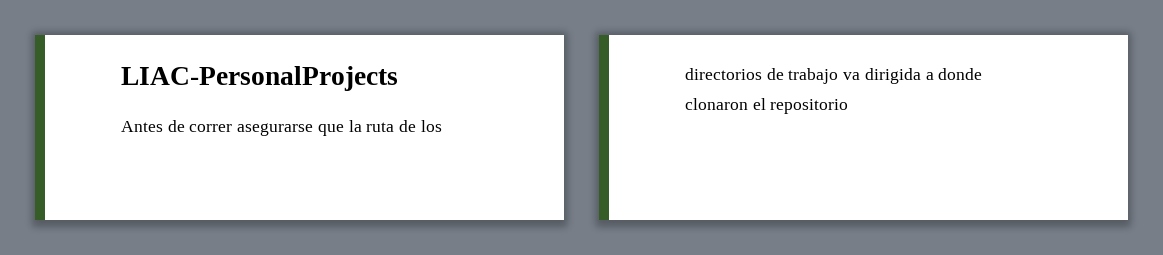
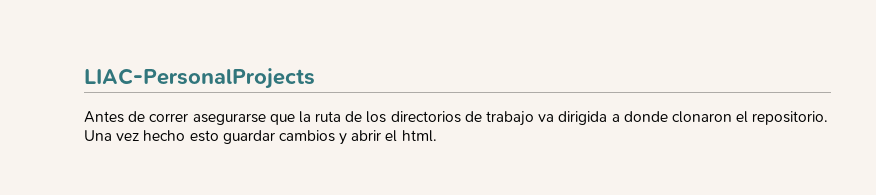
- Antes de correr asegurarse que la ruta de los directorios de trabajo va dirigida a donde clonaron el repositorio
+ Antes de correr asegurarse que la ruta de los directorios de trabajo va dirigida a donde clonaron el repositorio. Una vez hecho esto guardar cambios y abrir el html.

